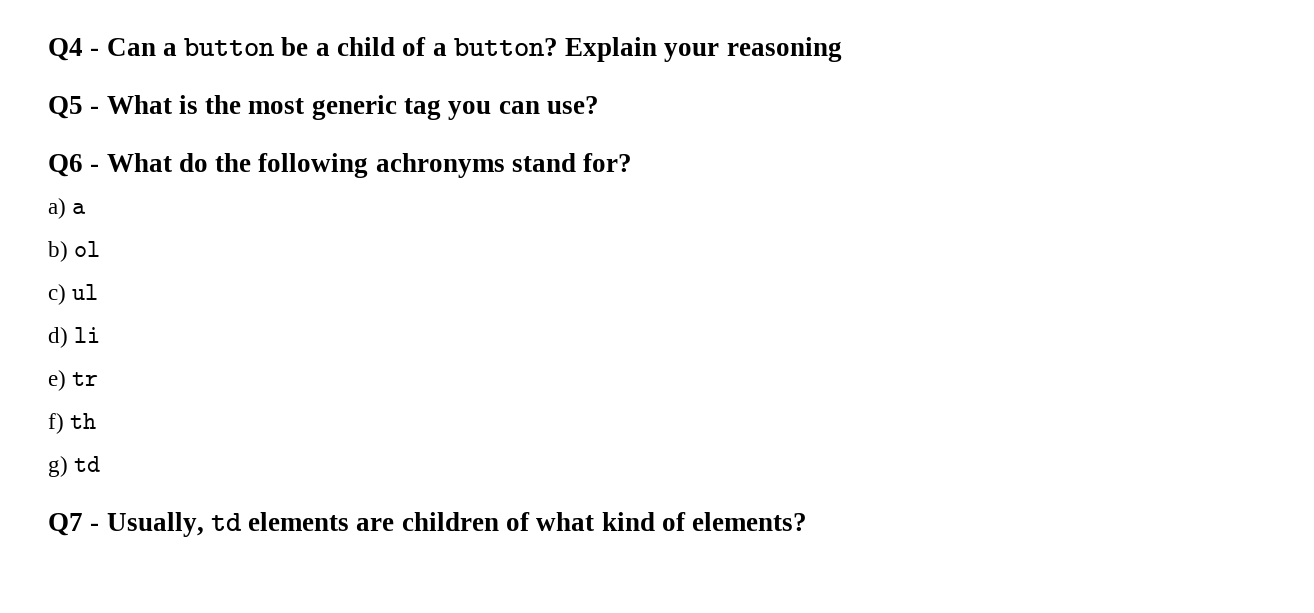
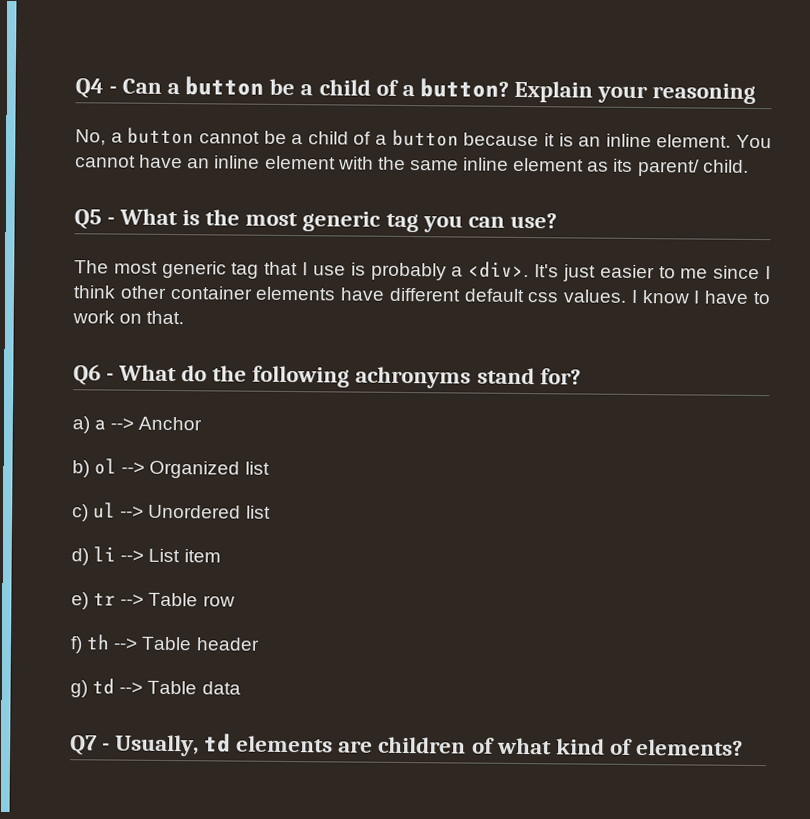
+ No, a button cannot be a child of a button because it is an inline element. You cannot have an inline element with the same inline element as its parent/ child.
+ The most generic tag that I use is probably a <div>. It's just easier to me since I think other container elements have different default css values. I know I have to work on that.
- a) a
+ a) a --> Anchor
- b) ol
+ b) ol --> Organized list
- c) ul
+ c) ul --> Unordered list
- d) li
+ d) li --> List item
- e) tr
+ e) tr --> Table row
- f) th
+ f) th --> Table header
- g) td
+ g) td --> Table data

